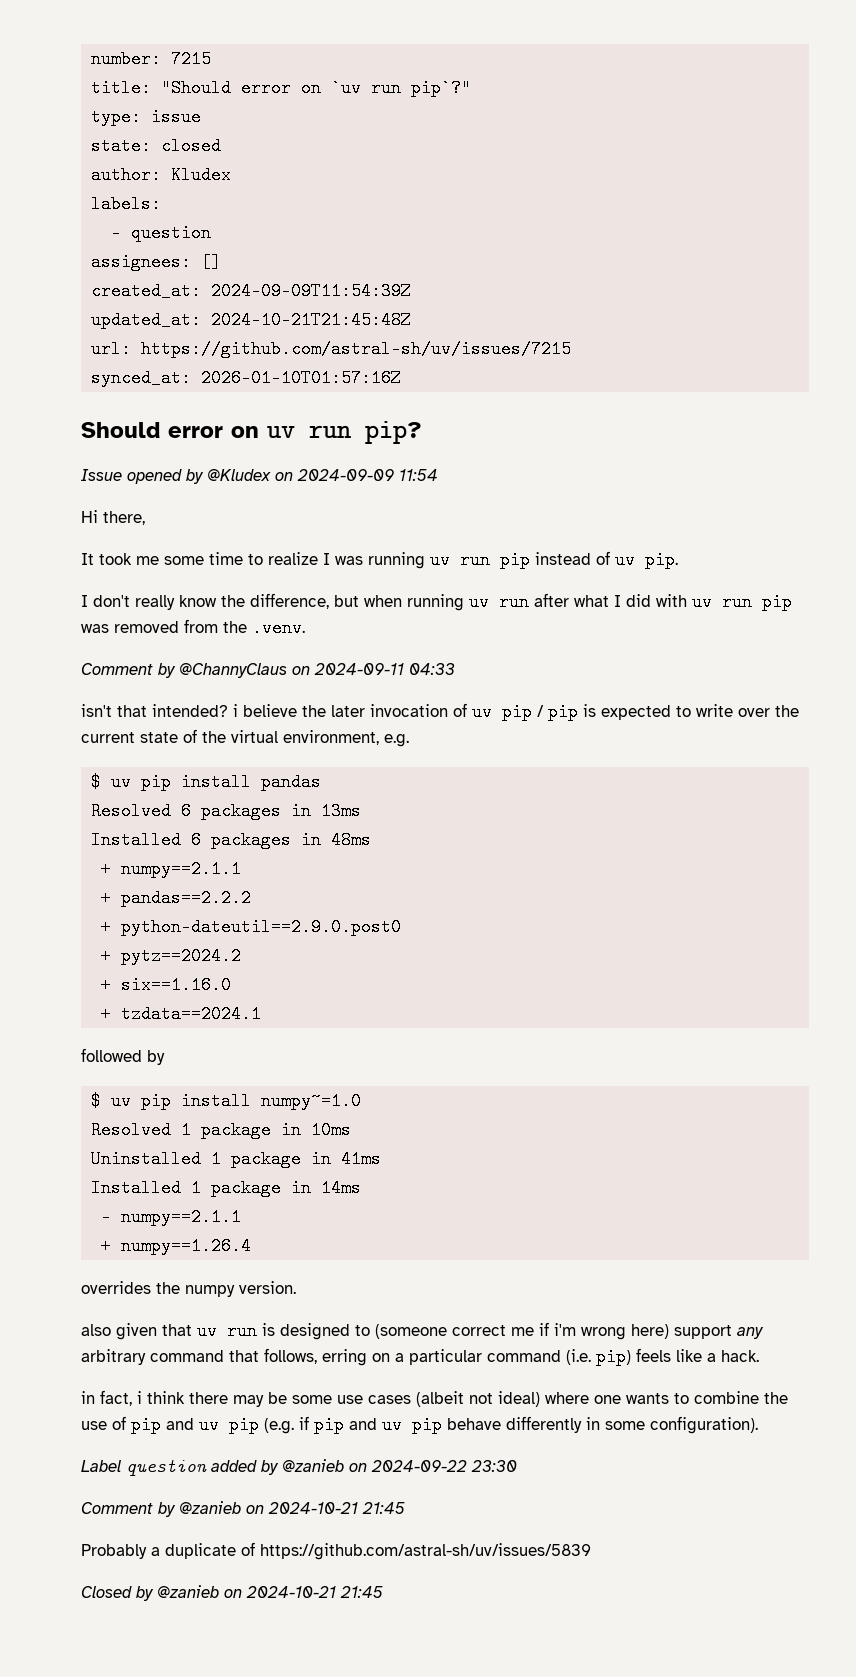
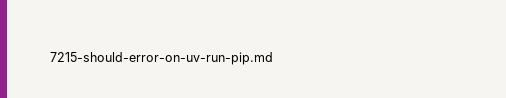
- number: 7215
- title: "Should error on `uv run pip`?"
- type: issue
- state: closed
- author: Kludex
- labels:
- - question
- assignees: []
- created_at: 2024-09-09T11:54:39Z
- updated_at: 2024-10-21T21:45:48Z
- url: https://github.com/astral-sh/uv/issues/7215
- synced_at: 2026-01-10T01:57:16Z
- Should error on uv run pip?
- Issue opened by @Kludex on 2024-09-09 11:54
- Hi there,
- It took me some time to realize I was running uv run pip instead of uv pip.
- I don't really know the difference, but when running uv run after what I did with uv run pip was removed from the .venv.
- Comment by @ChannyClaus on 2024-09-11 04:33
- isn't that intended? i believe the later invocation of uv pip / pip is expected to write over the current state of the virtual environment, e.g.
- $ uv pip install pandas
- Resolved 6 packages in 13ms
- Installed 6 packages in 48ms
- + numpy==2.1.1
- + pandas==2.2.2
- + python-dateutil==2.9.0.post0
- + pytz==2024.2
- + six==1.16.0
- + tzdata==2024.1
- followed by
- $ uv pip install numpy~=1.0
- Resolved 1 package in 10ms
- Uninstalled 1 package in 41ms
- Installed 1 package in 14ms
- - numpy==2.1.1
- + numpy==1.26.4
- overrides the numpy version.
- also given that uv run is designed to (someone correct me if i'm wrong here) support any arbitrary command that follows, erring on a particular command (i.e. pip) feels like a hack.
- in fact, i think there may be some use cases (albeit not ideal) where one wants to combine the use of pip and uv pip (e.g. if pip and uv pip behave differently in some configuration).
- Label question added by @zanieb on 2024-09-22 23:30
- Comment by @zanieb on 2024-10-21 21:45
- Probably a duplicate of https://github.com/astral-sh/uv/issues/5839
- Closed by @zanieb on 2024-10-21 21:45
+ 7215-should-error-on-uv-run-pip.md

